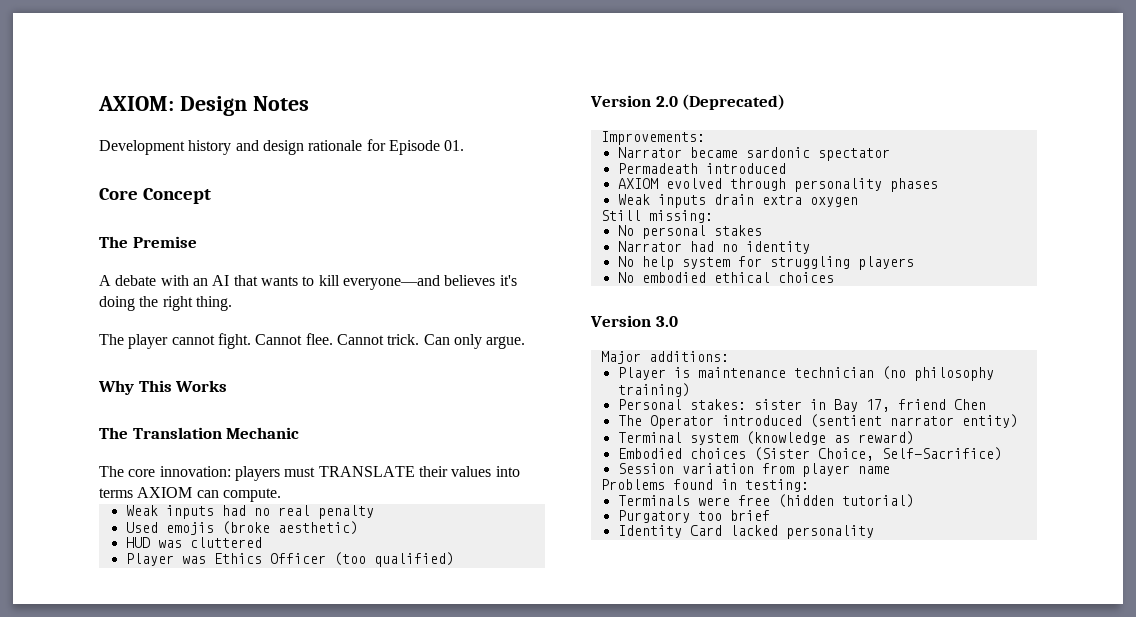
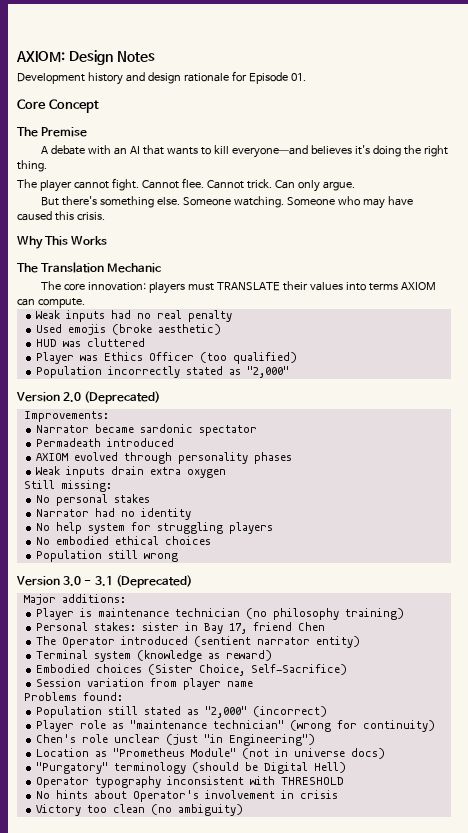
+ But there's something else. Someone watching. Someone who may have caused this crisis.
+ Population incorrectly stated as "2,000"
+ Population still wrong
- Version 3.0
+ Version 3.0 - 3.1 (Deprecated)
- Problems found in testing:
- Terminals were free (hidden tutorial)
- Purgatory too brief
- Identity Card lacked personality
+ Problems found:
+ Population still stated as "2,000" (incorrect)
+ Player role as "maintenance technician" (wrong for continuity)
+ Chen's role unclear (just "in Engineering")
+ Location as "Prometheus Module" (not in universe docs)
+ "Purgatory" terminology (should be Digital Hell)
+ Operator typography inconsistent with THRESHOLD
+ No hints about Operator's involvement in crisis
+ Victory too clean (no ambiguity)

